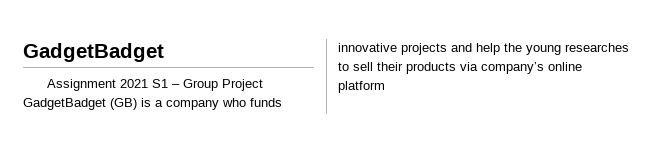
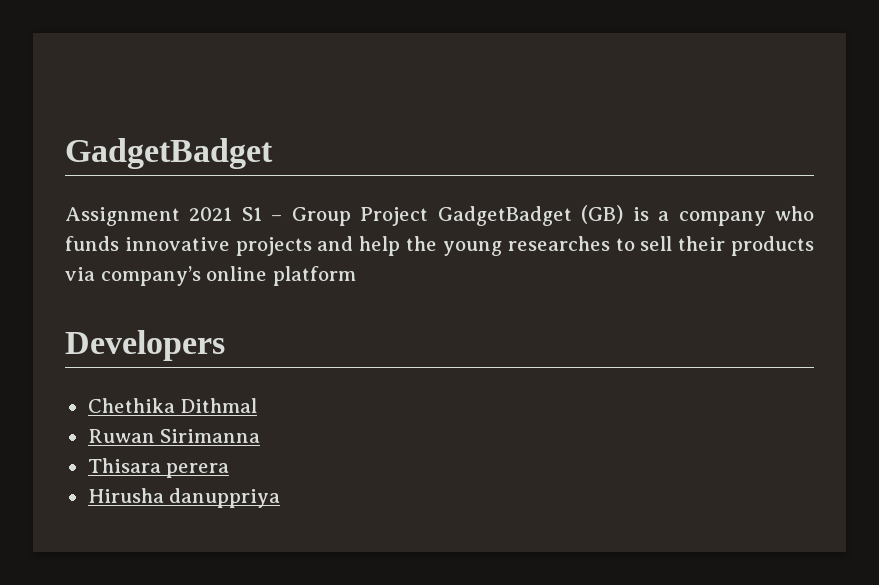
+ Developers
+ Chethika Dithmal
+ Ruwan Sirimanna
+ Thisara perera
+ Hirusha danuppriya

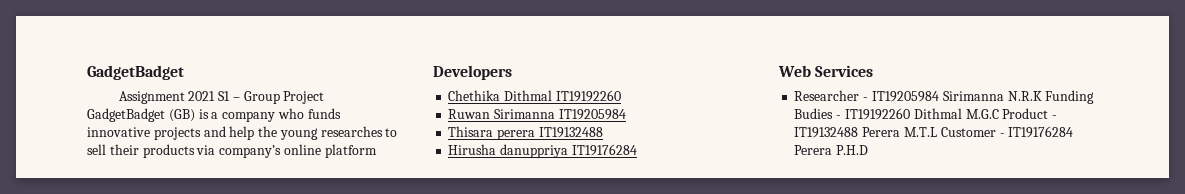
- Chethika Dithmal
+ Chethika Dithmal IT19192260
- Ruwan Sirimanna
+ Ruwan Sirimanna IT19205984
- Thisara perera
+ Thisara perera IT19132488
- Hirusha danuppriya
+ Hirusha danuppriya IT19176284
+ Web Services
+ Researcher - IT19205984 Sirimanna N.R.K Funding Budies - IT19192260 Dithmal M.G.C Product - IT19132488 Perera M.T.L Customer - IT19176284 Perera P.H.D

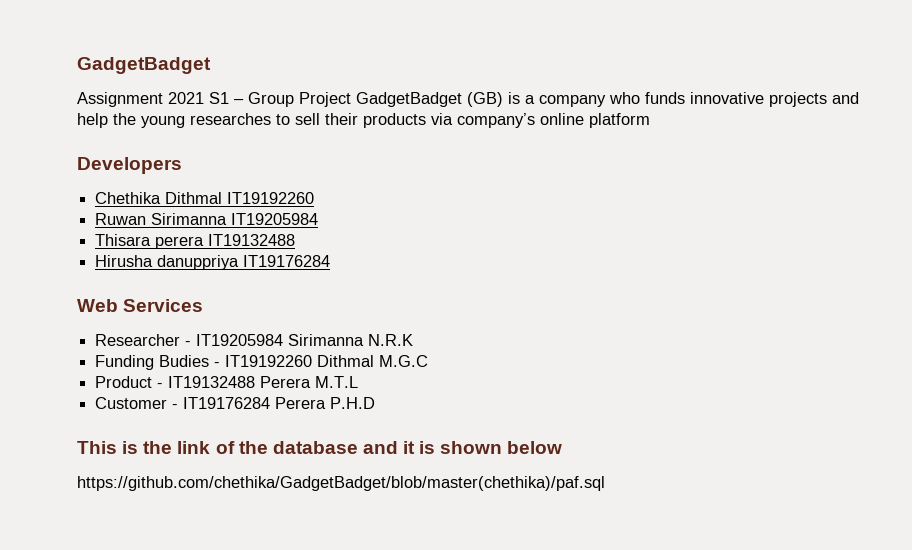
- Researcher - IT19205984 Sirimanna N.R.K Funding Budies - IT19192260 Dithmal M.G.C Product - IT19132488 Perera M.T.L Customer - IT19176284 Perera P.H.D
+ Researcher - IT19205984 Sirimanna N.R.K
+ Funding Budies - IT19192260 Dithmal M.G.C
+ Product - IT19132488 Perera M.T.L
+ Customer - IT19176284 Perera P.H.D
+ This is the link of the database and it is shown below
+ https://github.com/chethika/GadgetBadget/blob/master(chethika)/paf.sql

